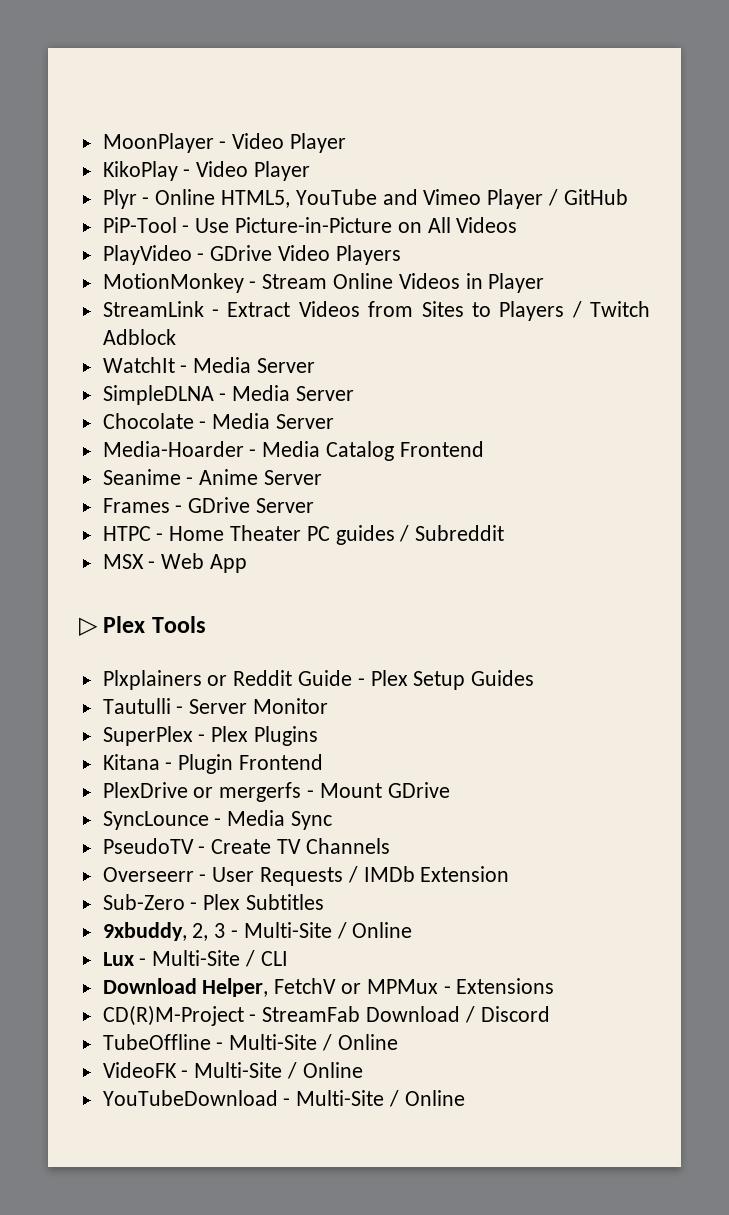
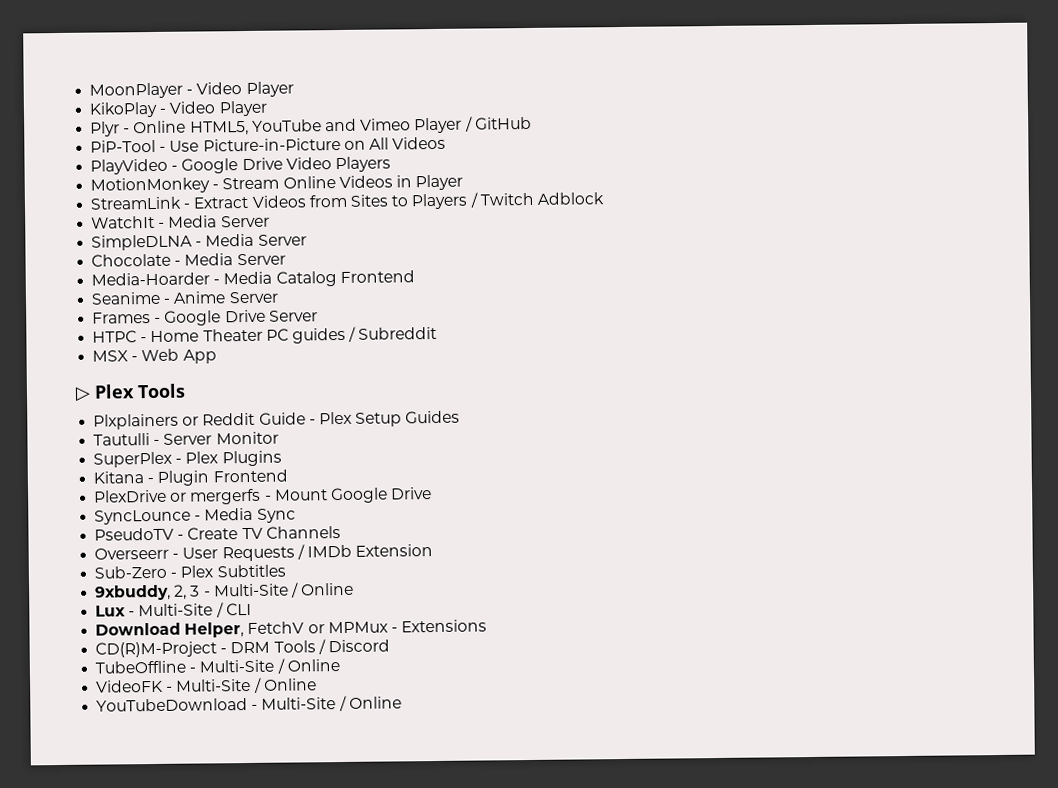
- PlayVideo - GDrive Video Players
+ PlayVideo - Google Drive Video Players
- Frames - GDrive Server
+ Frames - Google Drive Server
- PlexDrive or mergerfs - Mount GDrive
+ PlexDrive or mergerfs - Mount Google Drive
- CD(R)M-Project - StreamFab Download / Discord
+ CD(R)M-Project - DRM Tools / Discord

